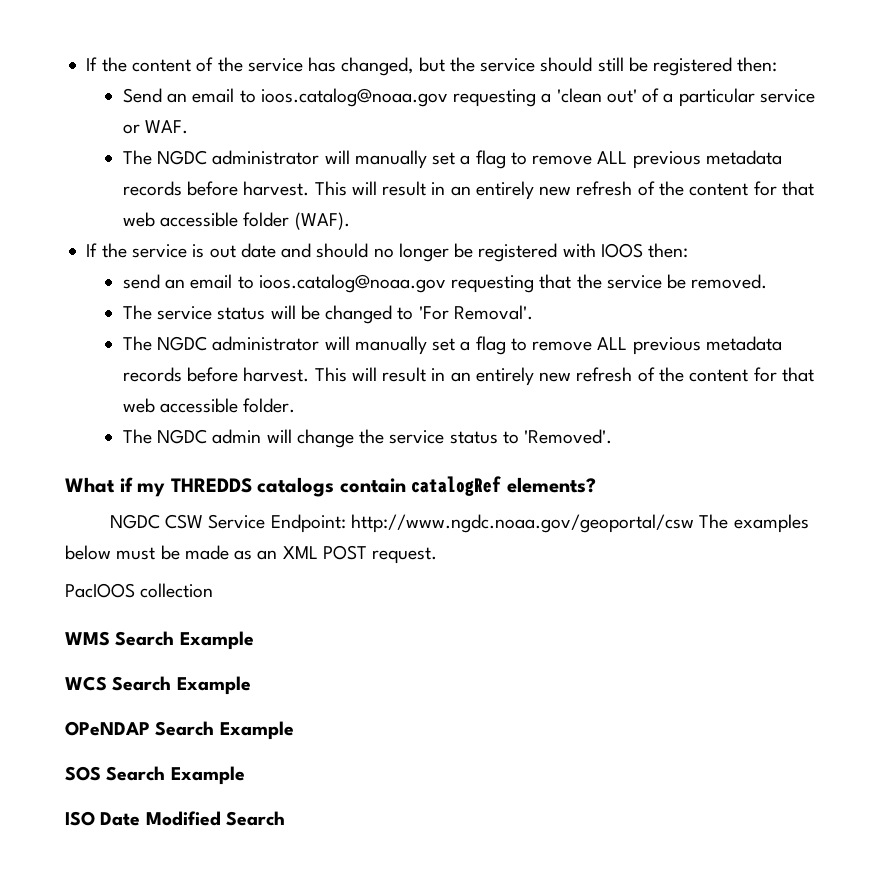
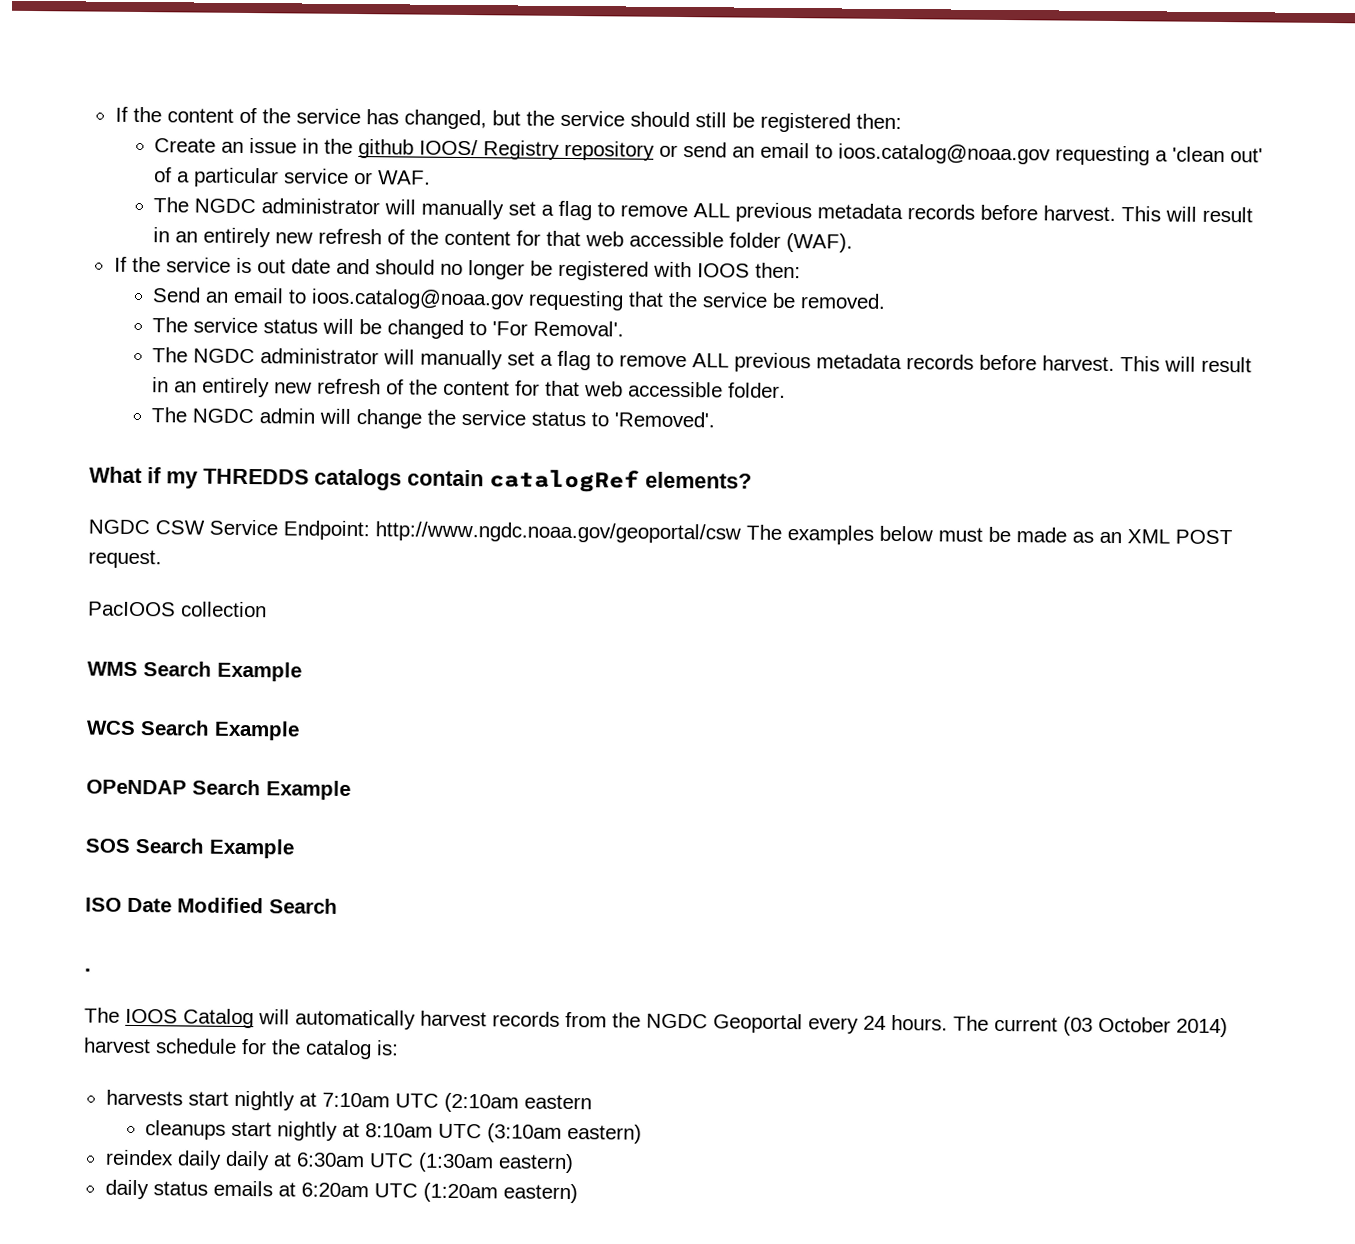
- Send an email to ioos.catalog@noaa.gov requesting a 'clean out' of a particular service or WAF.
+ Create an issue in the github IOOS/ Registry repository or send an email to ioos.catalog@noaa.gov requesting a 'clean out' of a particular service or WAF.
- send an email to ioos.catalog@noaa.gov requesting that the service be removed.
+ Send an email to ioos.catalog@noaa.gov requesting that the service be removed.
+ .
+ The IOOS Catalog will automatically harvest records from the NGDC Geoportal every 24 hours. The current (03 October 2014) harvest schedule for the catalog is:
+ harvests start nightly at 7:10am UTC (2:10am eastern
+ cleanups start nightly at 8:10am UTC (3:10am eastern)
+ reindex daily daily at 6:30am UTC (1:30am eastern)
+ daily status emails at 6:20am UTC (1:20am eastern)

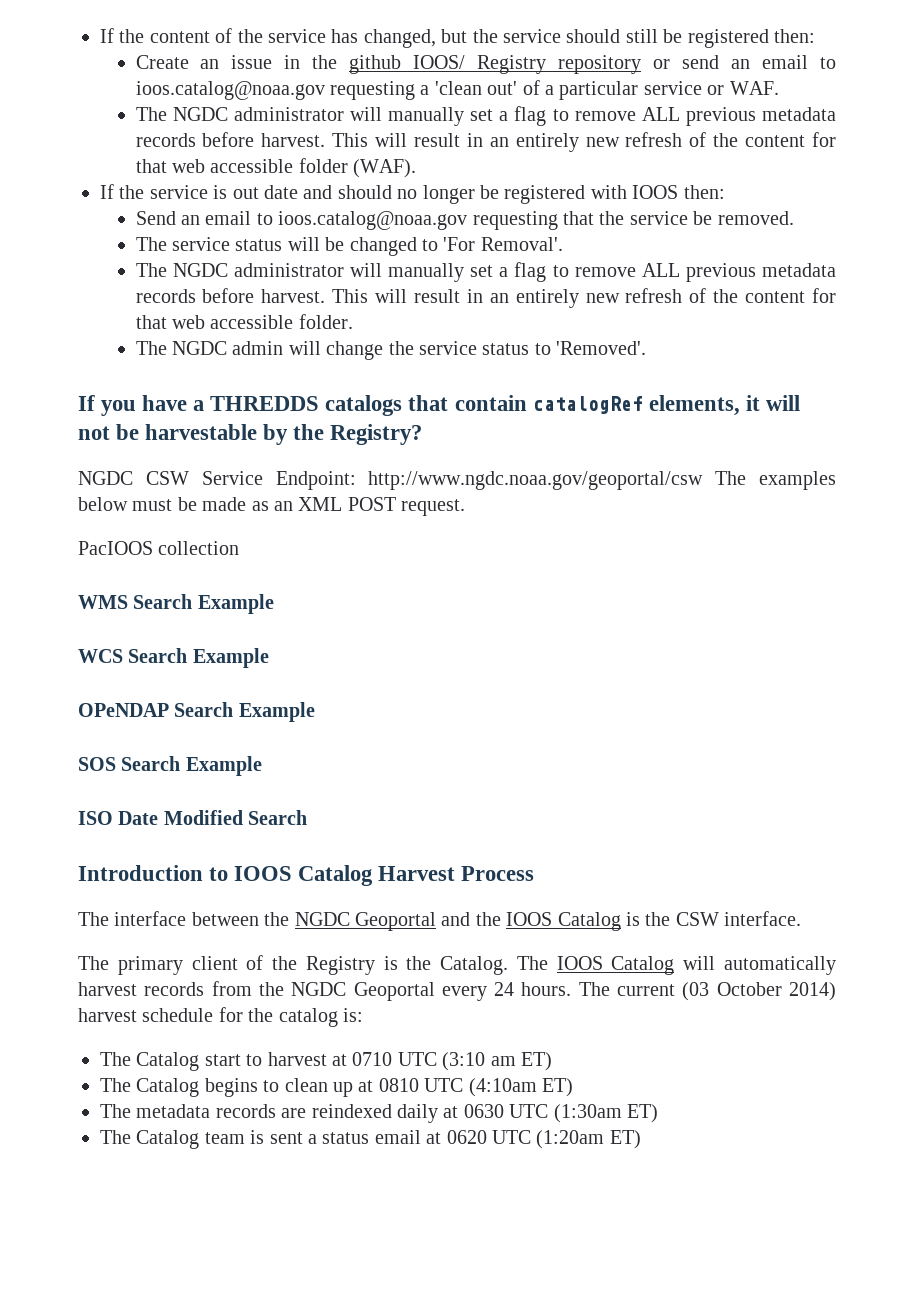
- What if my THREDDS catalogs contain catalogRef elements?
+ If you have a THREDDS catalogs that contain catalogRef elements, it will not be harvestable by the Registry?
- .
- The IOOS Catalog will automatically harvest records from the NGDC Geoportal every 24 hours.
+ Introduction to IOOS Catalog Harvest Process
+ The interface between the NGDC Geoportal and the IOOS Catalog is the CSW interface.
+ The primary client of the Registry is the Catalog. The IOOS Catalog will automatically harvest records from the NGDC Geoportal every 24 hours.
- harvests start nightly at 7:10am UTC (2:10am eastern
- cleanups start nightly at 8:10am UTC (3:10am eastern)
- reindex daily daily at 6:30am UTC (1:30am eastern)
- daily status emails at 6:20am UTC (1:20am eastern)
+ The Catalog start to harvest at 0710 UTC (3:10 am ET)
+ The Catalog begins to clean up at 0810 UTC (4:10am ET)
+ The metadata records are reindexed daily at 0630 UTC (1:30am ET)
+ The Catalog team is sent a status email at 0620 UTC (1:20am ET)

